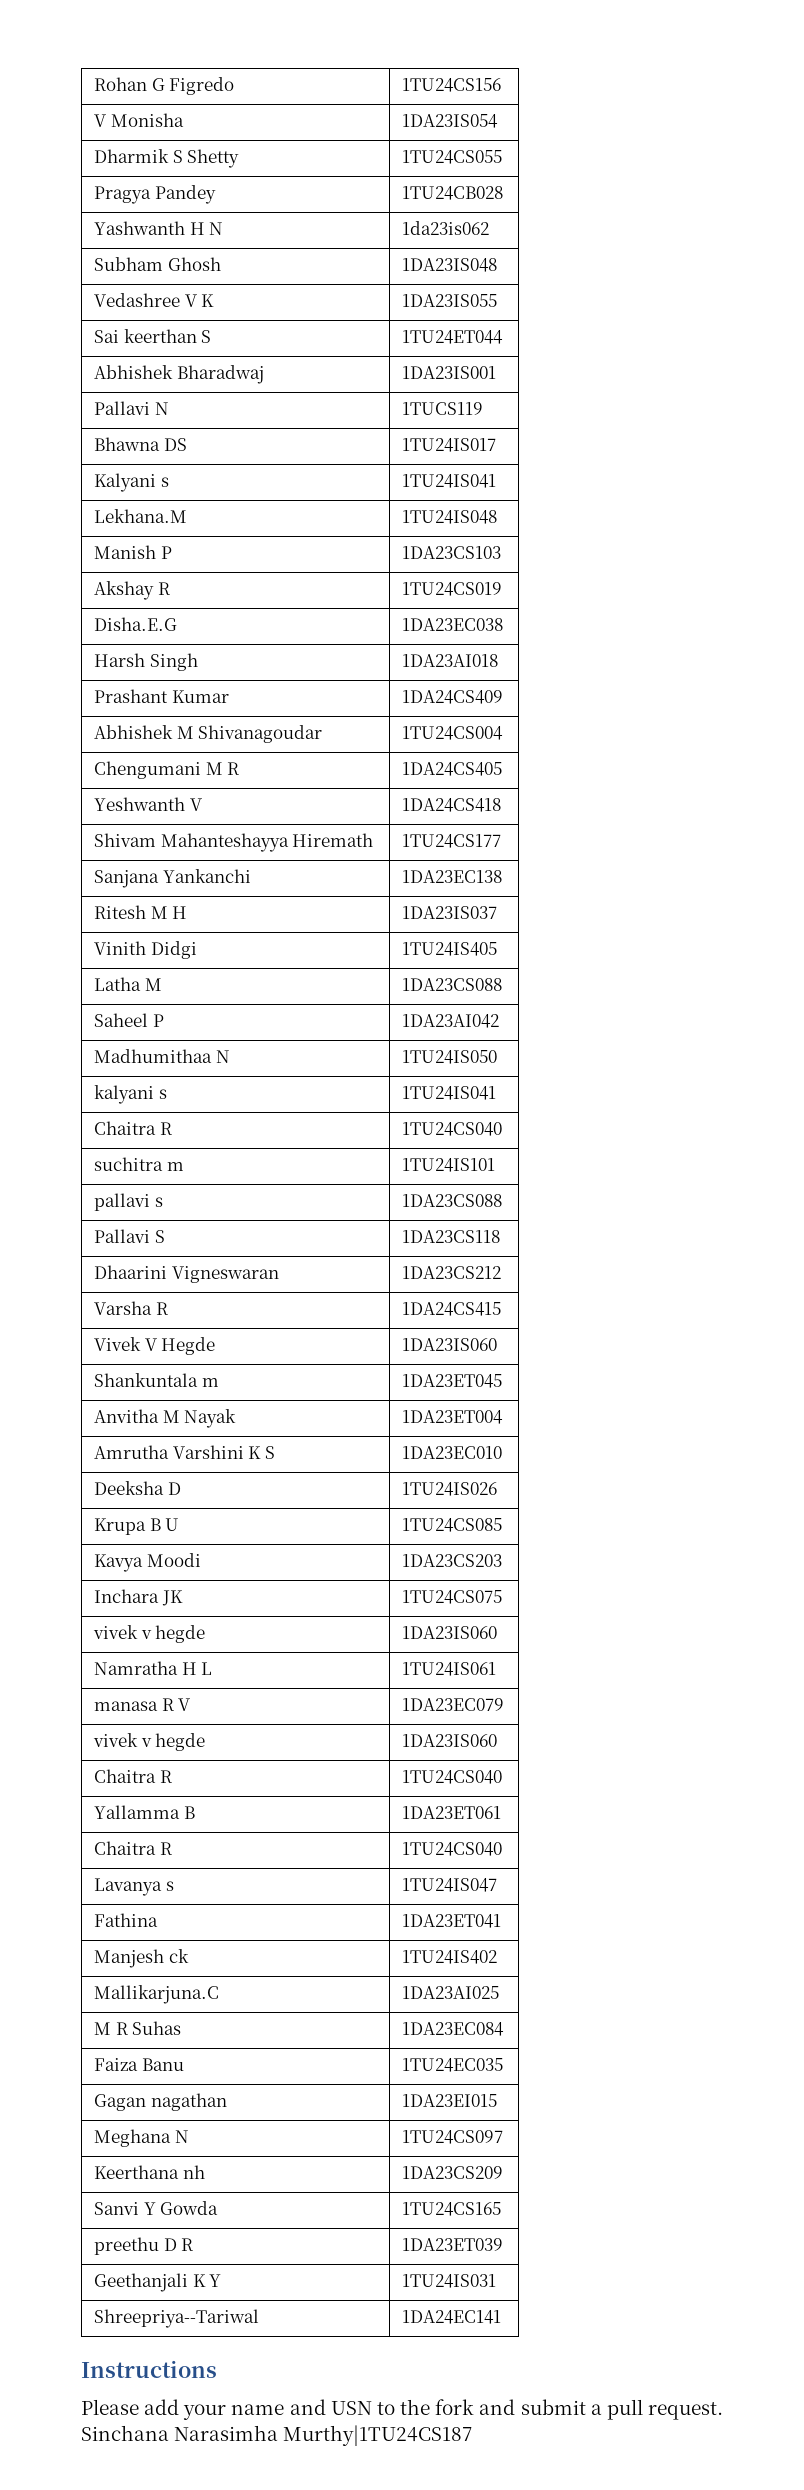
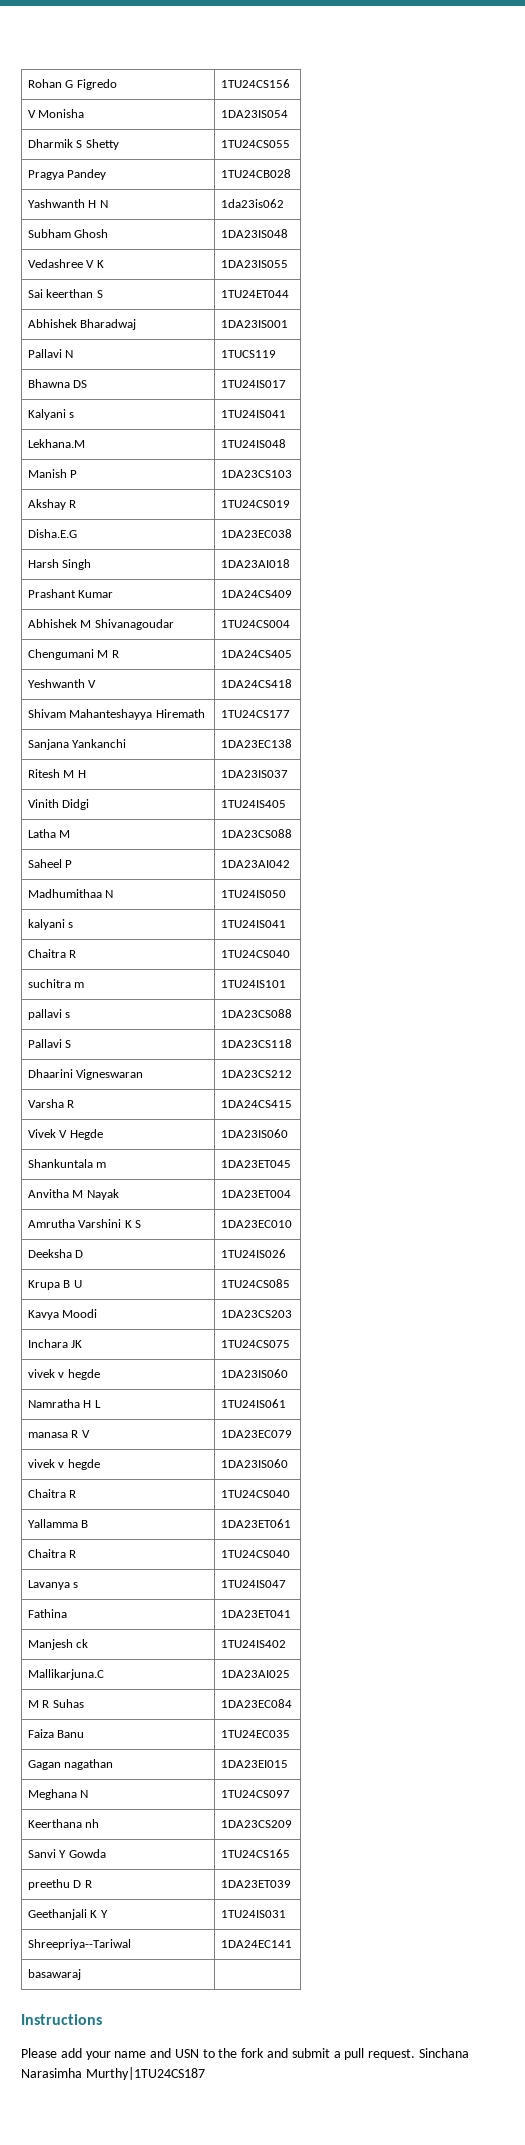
+ basawaraj |

